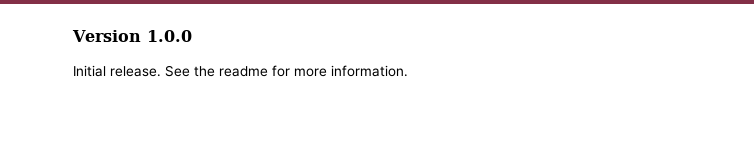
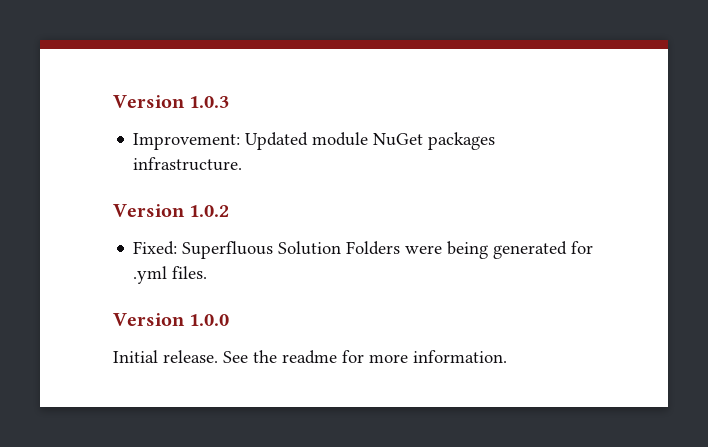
+ Version 1.0.3
+ Improvement: Updated module NuGet packages infrastructure.
+ Version 1.0.2
+ Fixed: Superfluous Solution Folders were being generated for .yml files.

